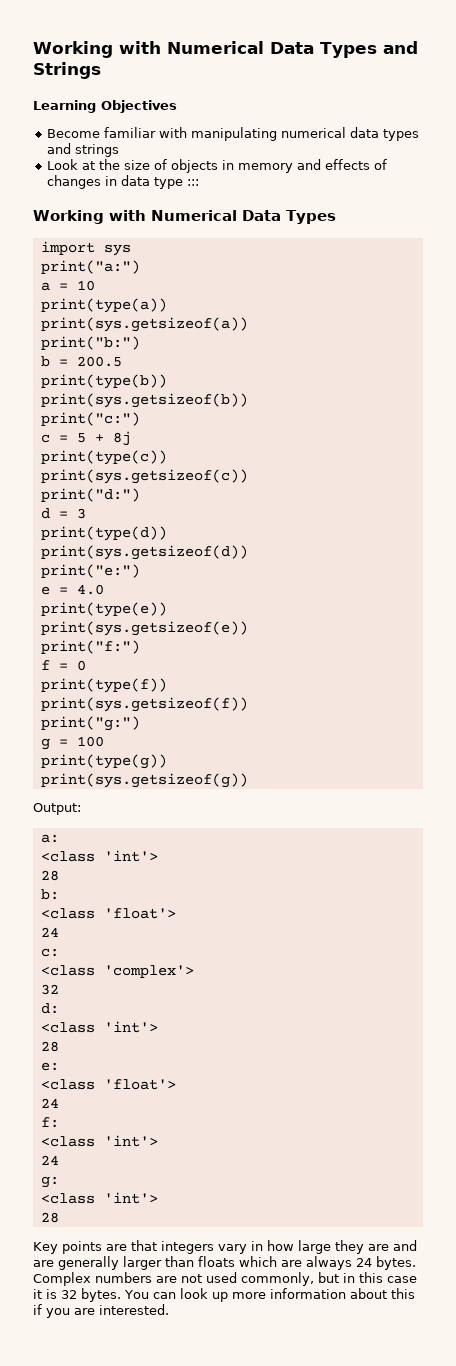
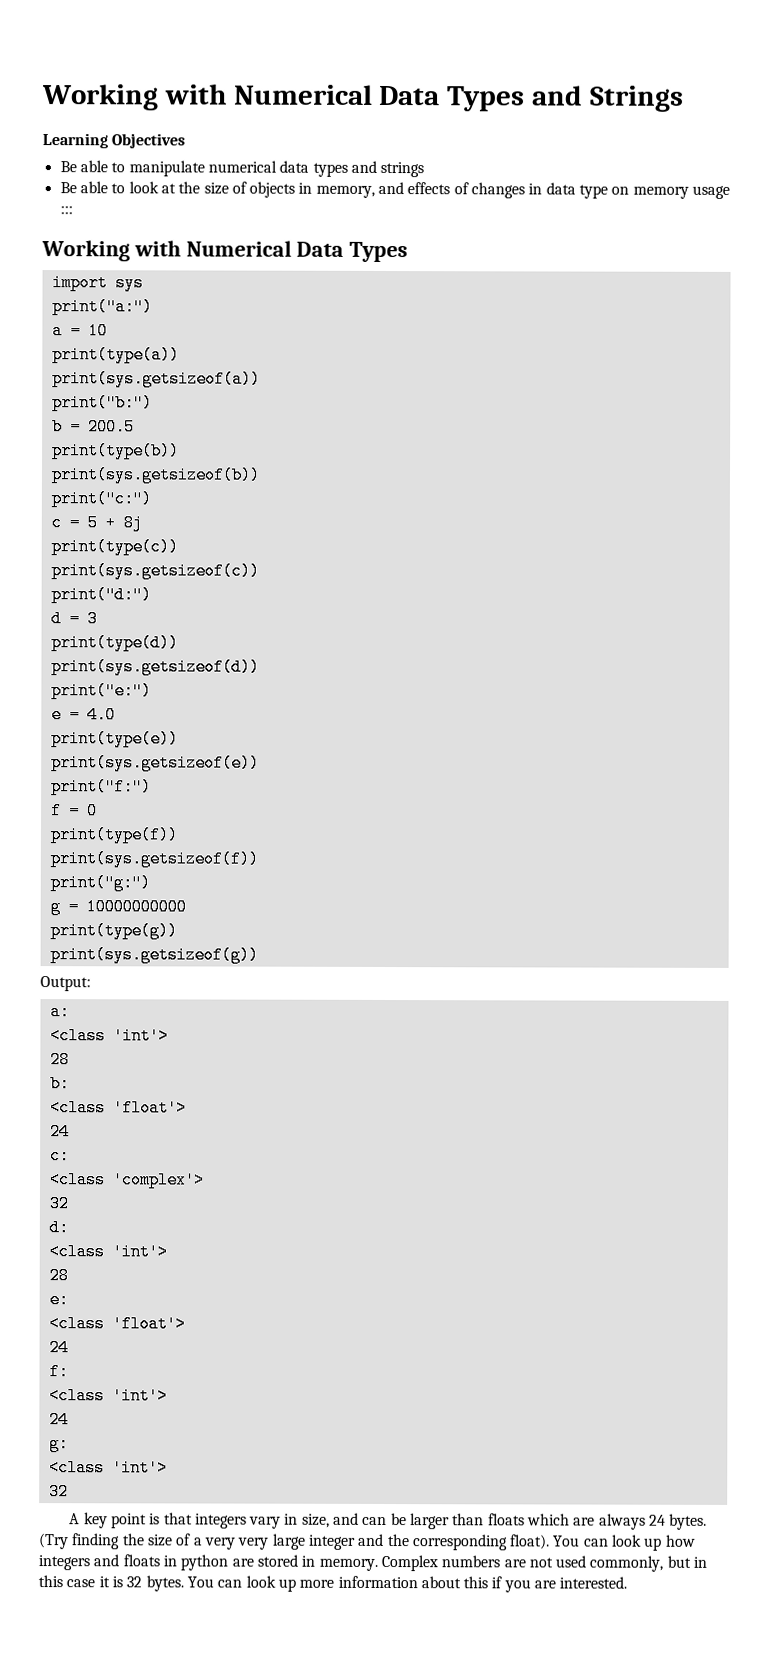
- Become familiar with manipulating numerical data types and strings
+ Be able to manipulate numerical data types and strings
- Look at the size of objects in memory and effects of changes in data type :::
+ Be able to look at the size of objects in memory, and effects of changes in data type on memory usage :::
- g = 100
+ g = 10000000000
  g:
  <class 'int'>
- 28
- Key points are that integers vary in how large they are and are generally larger than floats which are always 24 bytes.
+ 32
+ A key point is that integers vary in size, and can be larger than floats which are always 24 bytes.
+ (Try finding the size of a very very large integer and the corresponding float). You can look up how integers and floats in python are stored in memory.

